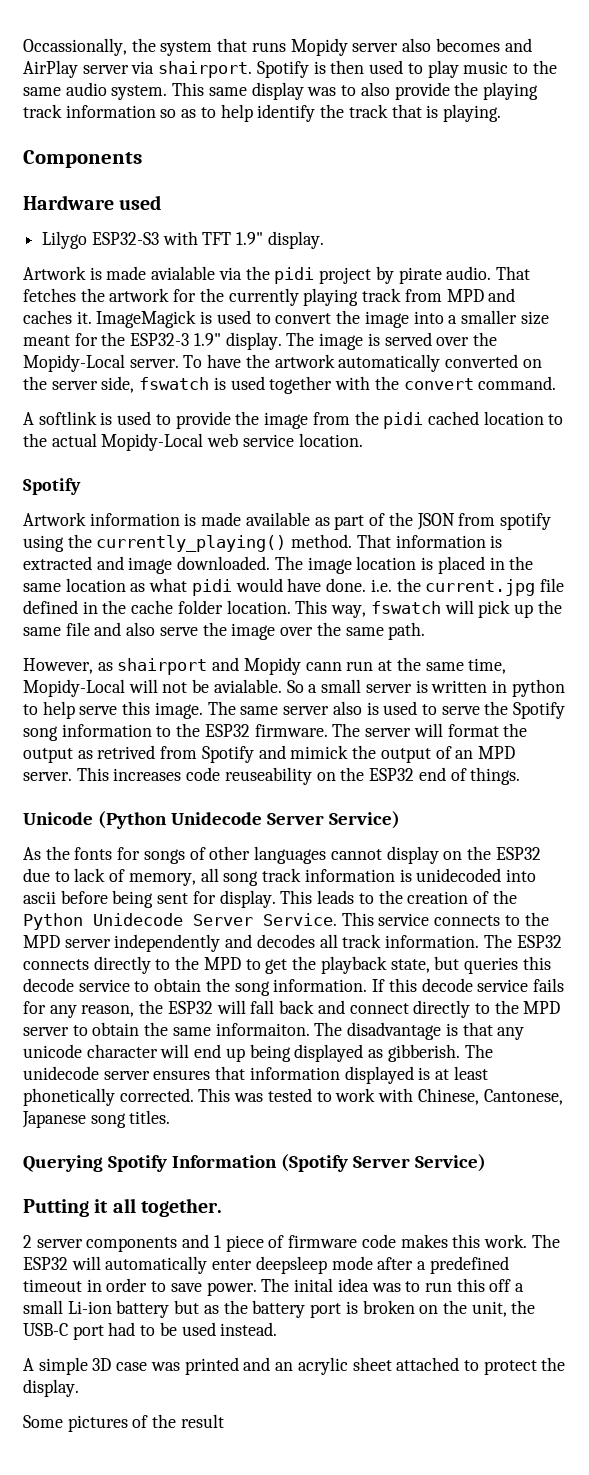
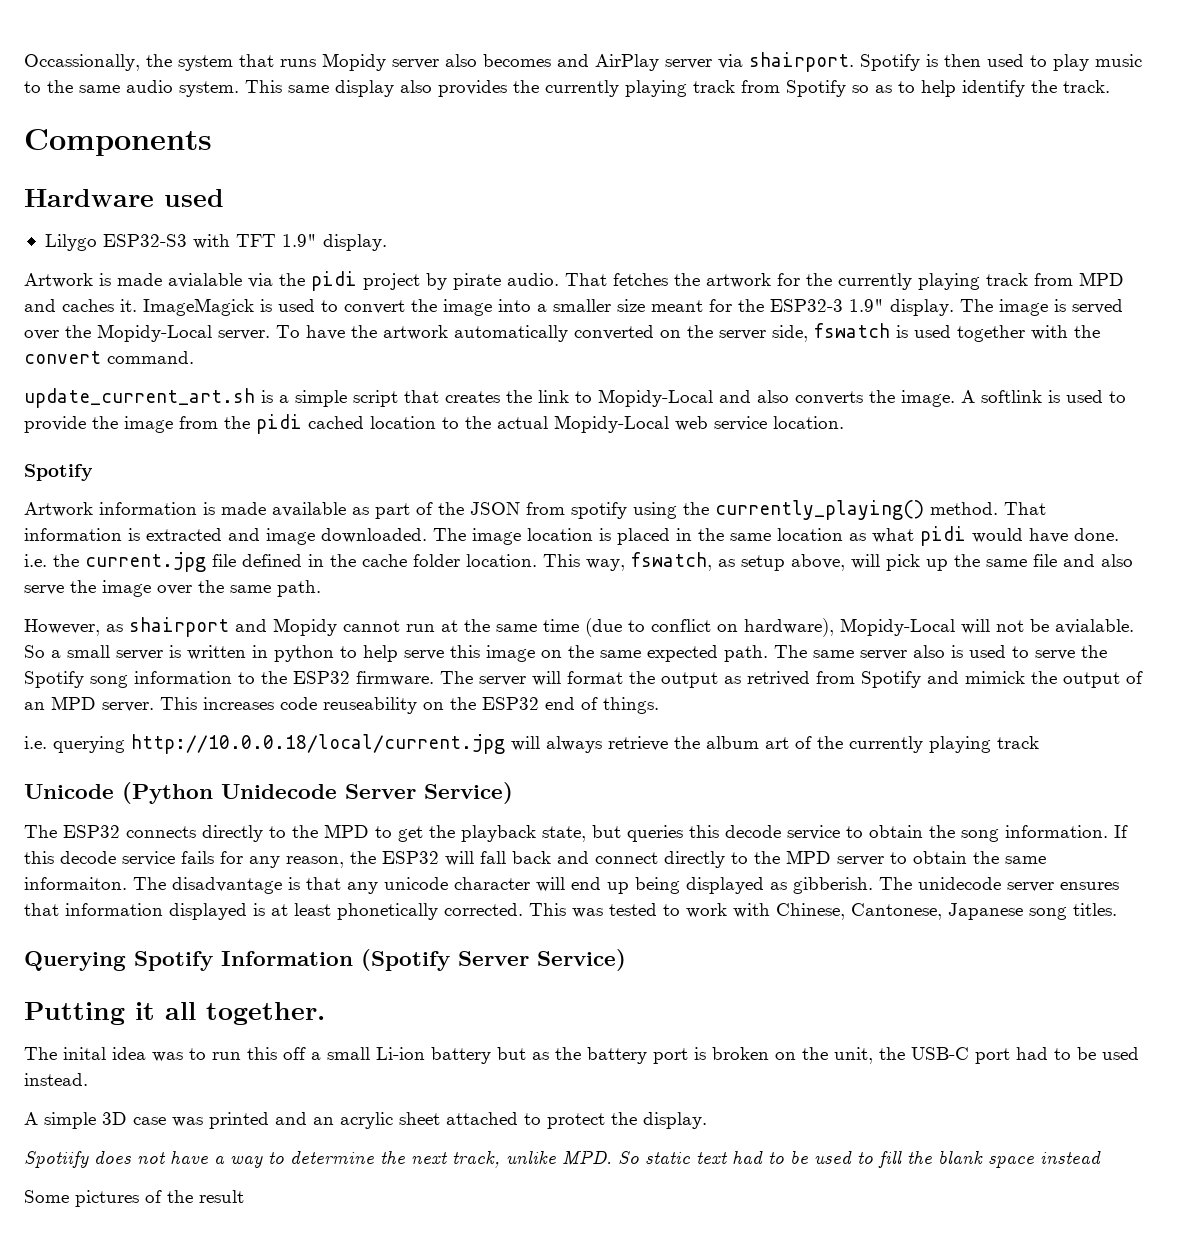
- This same display was to also provide the playing track information so as to help identify the track that is playing.
+ This same display also provides the currently playing track from Spotify so as to help identify the track.
+ update_current_art.sh is a simple script that creates the link to Mopidy-Local and also converts the image.
- This way, fswatch will pick up the same file and also serve the image over the same path.
+ This way, fswatch, as setup above, will pick up the same file and also serve the image over the same path.
- However, as shairport and Mopidy cann run at the same time, Mopidy-Local will not be avialable.
+ However, as shairport and Mopidy cannot run at the same time (due to conflict on hardware), Mopidy-Local will not be avialable.
- So a small server is written in python to help serve this image.
+ So a small server is written in python to help serve this image on the same expected path.
+ i.e. querying http://10.0.0.18/local/current.jpg will always retrieve the album art of the currently playing track
- As the fonts for songs of other languages cannot display on the ESP32 due to lack of memory, all song track information is unidecoded into ascii before being sent for display. This leads to the creation of the Python Unidecode Server Service. This service connects to the MPD server independently and decodes all track information.
- 2 server components and 1 piece of firmware code makes this work. The ESP32 will automatically enter deepsleep mode after a predefined timeout in order to save power.
+ Spotiify does not have a way to determine the next track, unlike MPD. So static text had to be used to fill the blank space instead

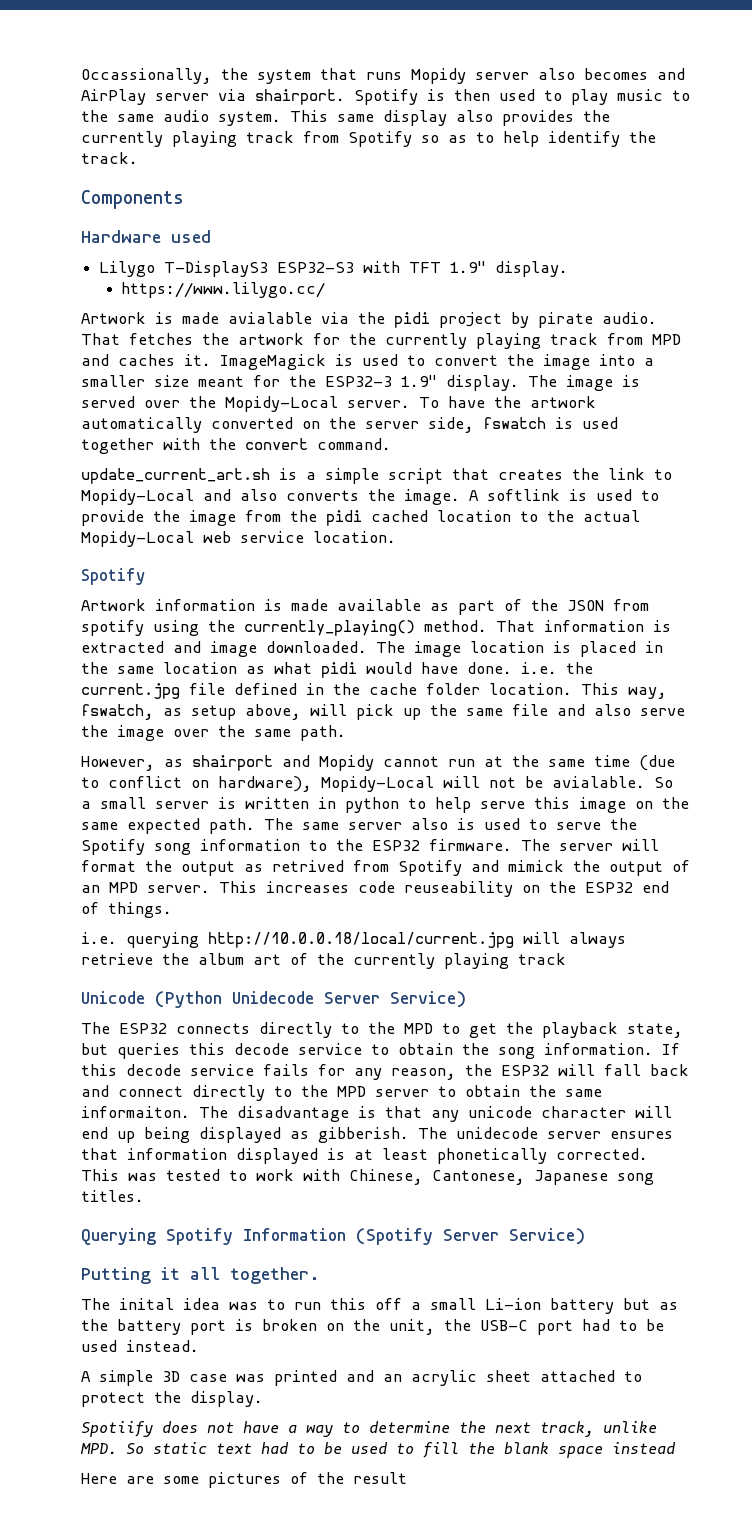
- Lilygo ESP32-S3 with TFT 1.9" display.
+ Lilygo T-DisplayS3 ESP32-S3 with TFT 1.9" display.
+ https://www.lilygo.cc/
- Some pictures of the result
+ Here are some pictures of the result

